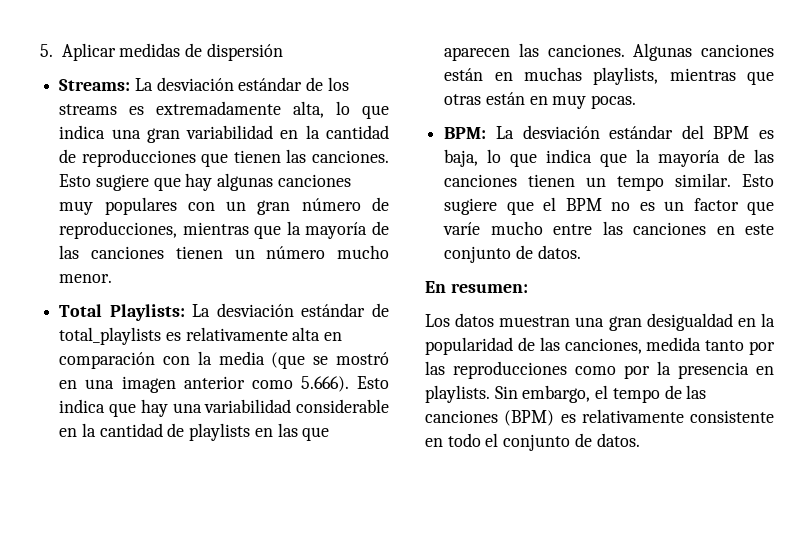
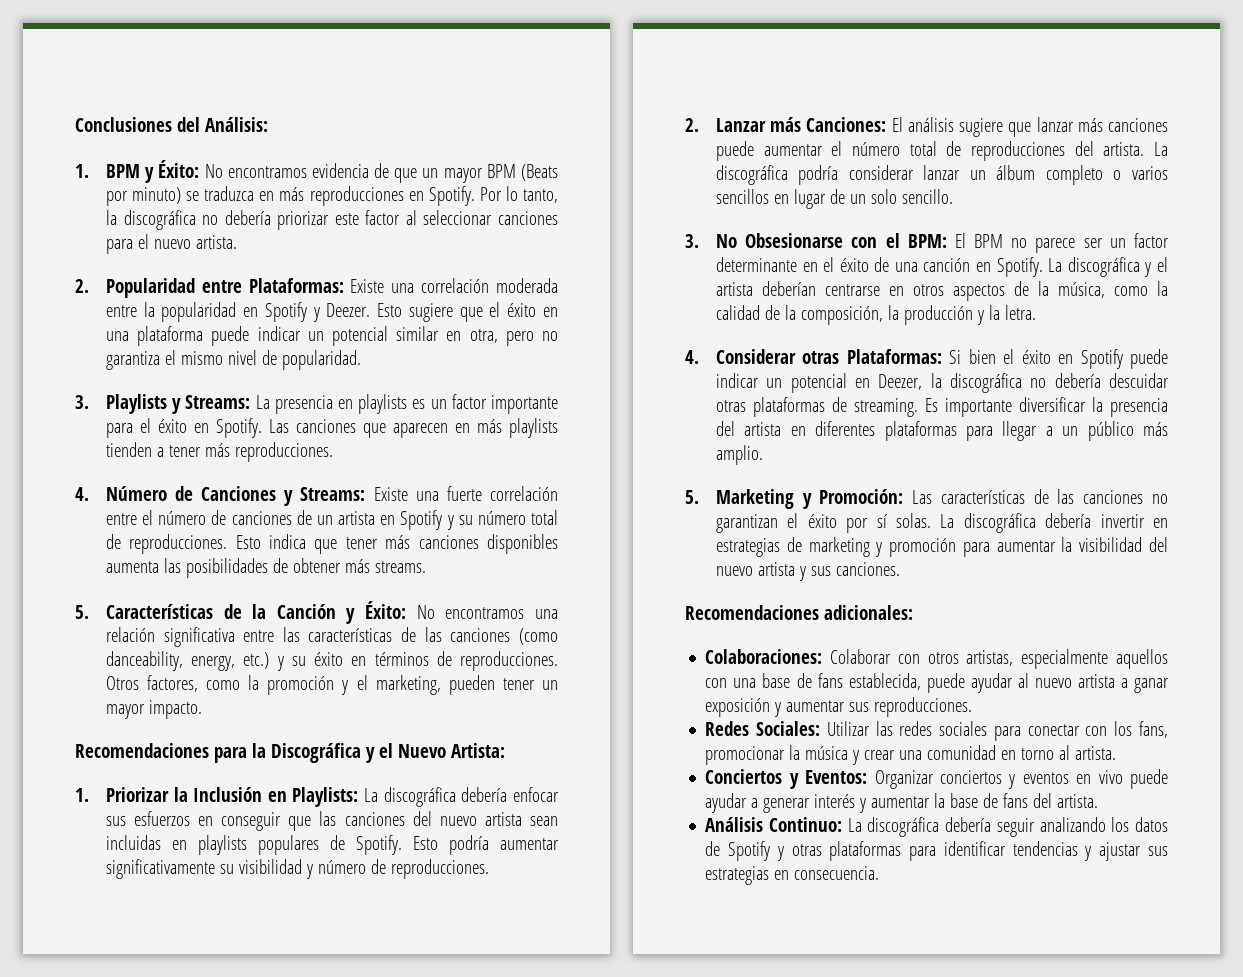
- 5. Aplicar medidas de dispersión
- Streams: La desviación estándar de los streams es extremadamente alta, lo que indica una gran variabilidad en la cantidad de reproducciones que tienen las canciones. Esto sugiere que hay algunas canciones muy populares con un gran número de reproducciones, mientras que la mayoría de las canciones tienen un número mucho menor.
- Total Playlists: La desviación estándar de total_playlists es relativamente alta en comparación con la media (que se mostró en una imagen anterior como 5.666). Esto indica que hay una variabilidad considerable en la cantidad de playlists en las que aparecen las canciones. Algunas canciones están en muchas playlists, mientras que otras están en muy pocas.
- BPM: La desviación estándar del BPM es baja, lo que indica que la mayoría de las canciones tienen un tempo similar. Esto sugiere que el BPM no es un factor que varíe mucho entre las canciones en este conjunto de datos.
- En resumen:
- Los datos muestran una gran desigualdad en la popularidad de las canciones, medida tanto por las reproducciones como por la presencia en playlists. Sin embargo, el tempo de las canciones (BPM) es relativamente consistente en todo el conjunto de datos.
+ Conclusiones del Análisis:
+ 1. BPM y Éxito: No encontramos evidencia de que un mayor BPM (Beats por minuto) se traduzca en más reproducciones en Spotify. Por lo tanto, la discográfica no debería priorizar este factor al seleccionar canciones para el nuevo artista.
+ 2. Popularidad entre Plataformas: Existe una correlación moderada entre la popularidad en Spotify y Deezer. Esto sugiere que el éxito en una plataforma puede indicar un potencial similar en otra, pero no garantiza el mismo nivel de popularidad.
+ 3. Playlists y Streams: La presencia en playlists es un factor importante para el éxito en Spotify. Las canciones que aparecen en más playlists tienden a tener más reproducciones.
+ 4. Número de Canciones y Streams: Existe una fuerte correlación entre el número de canciones de un artista en Spotify y su número total de reproducciones. Esto indica que tener más canciones disponibles aumenta las posibilidades de obtener más streams.
+ 5. Características de la Canción y Éxito: No encontramos una relación significativa entre las características de las canciones (como danceability, energy, etc.) y su éxito en términos de reproducciones. Otros factores, como la promoción y el marketing, pueden tener un mayor impacto.
+ Recomendaciones para la Discográfica y el Nuevo Artista:
+ 1. Priorizar la Inclusión en Playlists: La discográfica debería enfocar sus esfuerzos en conseguir que las canciones del nuevo artista sean incluidas en playlists populares de Spotify. Esto podría aumentar significativamente su visibilidad y número de reproducciones.
+ 2. Lanzar más Canciones: El análisis sugiere que lanzar más canciones puede aumentar el número total de reproducciones del artista. La discográfica podría considerar lanzar un álbum completo o varios sencillos en lugar de un solo sencillo.
+ 3. No Obsesionarse con el BPM: El BPM no parece ser un factor determinante en el éxito de una canción en Spotify. La discográfica y el artista deberían centrarse en otros aspectos de la música, como la calidad de la composición, la producción y la letra.
+ 4. Considerar otras Plataformas: Si bien el éxito en Spotify puede indicar un potencial en Deezer, la discográfica no debería descuidar otras plataformas de streaming. Es importante diversificar la presencia del artista en diferentes plataformas para llegar a un público más amplio.
+ 5. Marketing y Promoción: Las características de las canciones no garantizan el éxito por sí solas. La discográfica debería invertir en estrategias de marketing y promoción para aumentar la visibilidad del nuevo artista y sus canciones.
+ Recomendaciones adicionales:
+ Colaboraciones: Colaborar con otros artistas, especialmente aquellos con una base de fans establecida, puede ayudar al nuevo artista a ganar exposición y aumentar sus reproducciones.
+ Redes Sociales: Utilizar las redes sociales para conectar con los fans, promocionar la música y crear una comunidad en torno al artista.
+ Conciertos y Eventos: Organizar conciertos y eventos en vivo puede ayudar a generar interés y aumentar la base de fans del artista.
+ Análisis Continuo: La discográfica debería seguir analizando los datos de Spotify y otras plataformas para identificar tendencias y ajustar sus estrategias en consecuencia.

